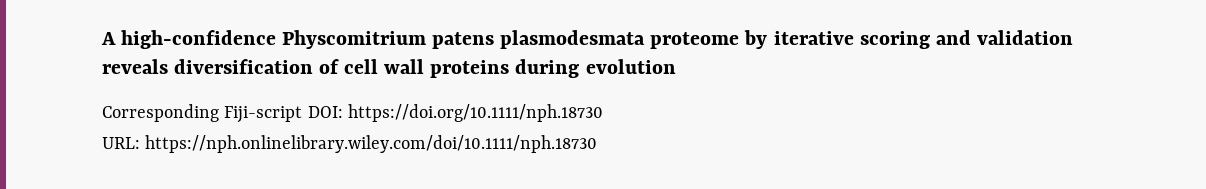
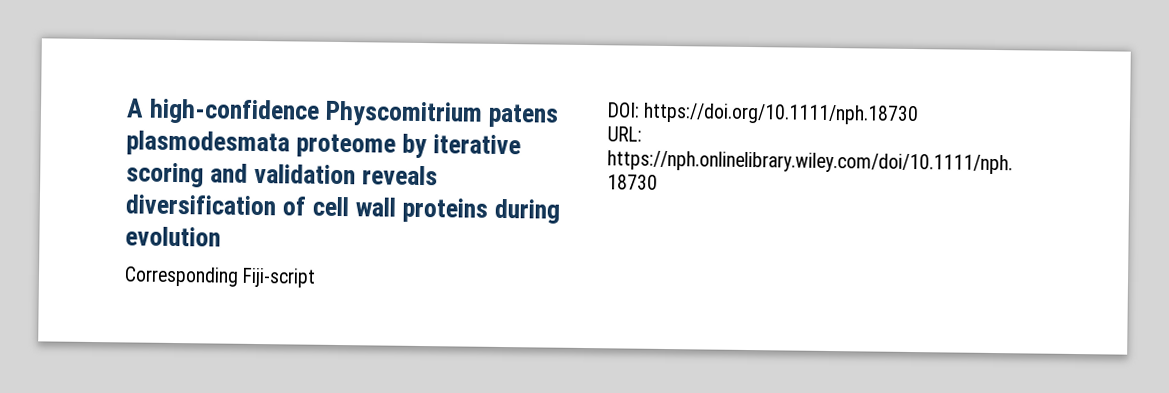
- Corresponding Fiji-script DOI: https://doi.org/10.1111/nph.18730
+ Corresponding Fiji-script
+ DOI: https://doi.org/10.1111/nph.18730

